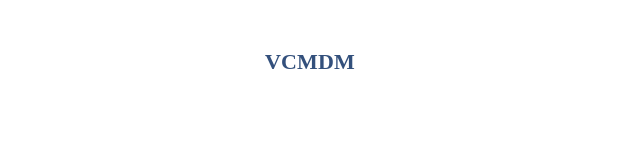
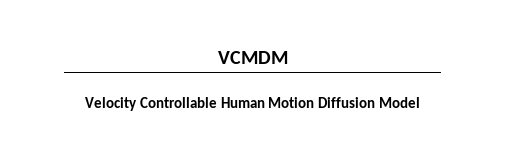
+ Velocity Controllable Human Motion Diffusion Model

